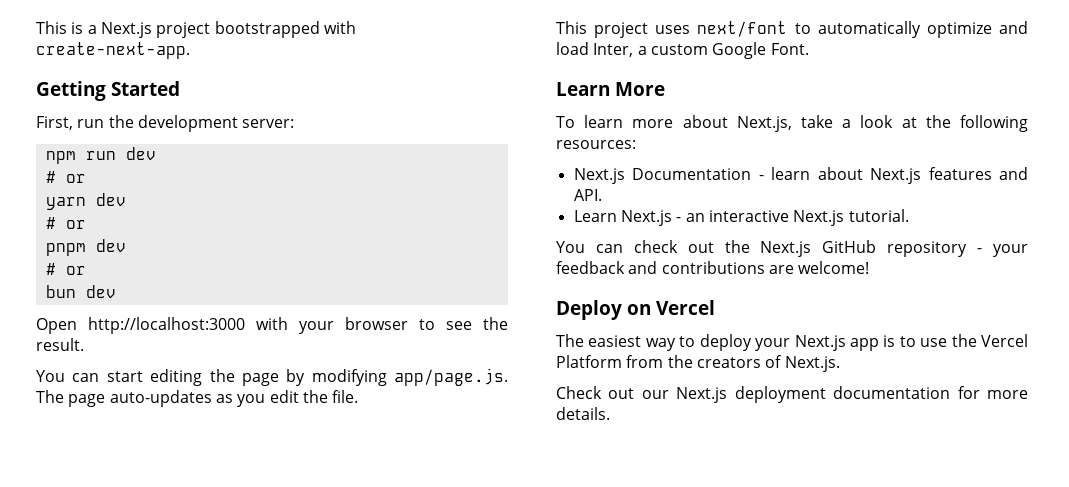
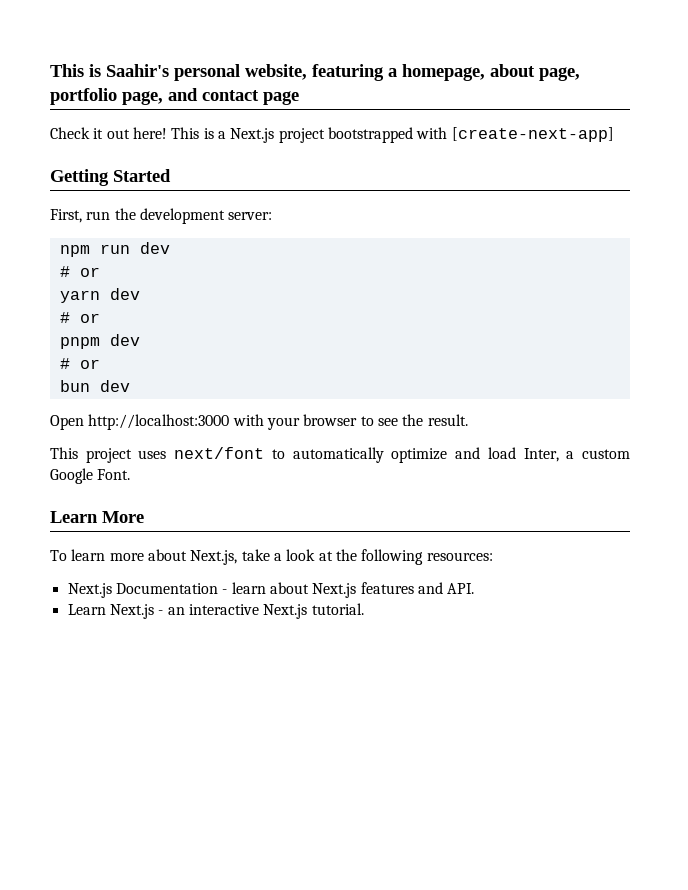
- This is a Next.js project bootstrapped with create-next-app.
+ This is Saahir's personal website, featuring a homepage, about page, portfolio page, and contact page
+ Check it out here! This is a Next.js project bootstrapped with [create-next-app]
- You can start editing the page by modifying app/page.js. The page auto-updates as you edit the file.
- You can check out the Next.js GitHub repository - your feedback and contributions are welcome!
- Deploy on Vercel
- The easiest way to deploy your Next.js app is to use the Vercel Platform from the creators of Next.js.
- Check out our Next.js deployment documentation for more details.

